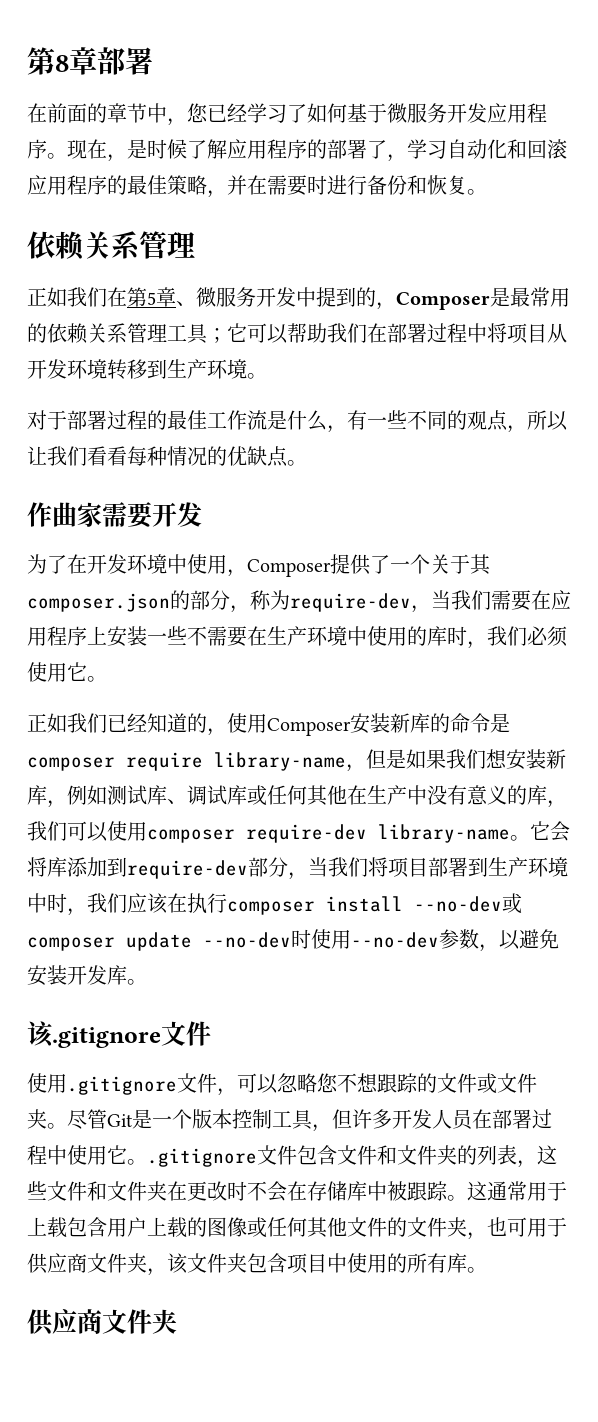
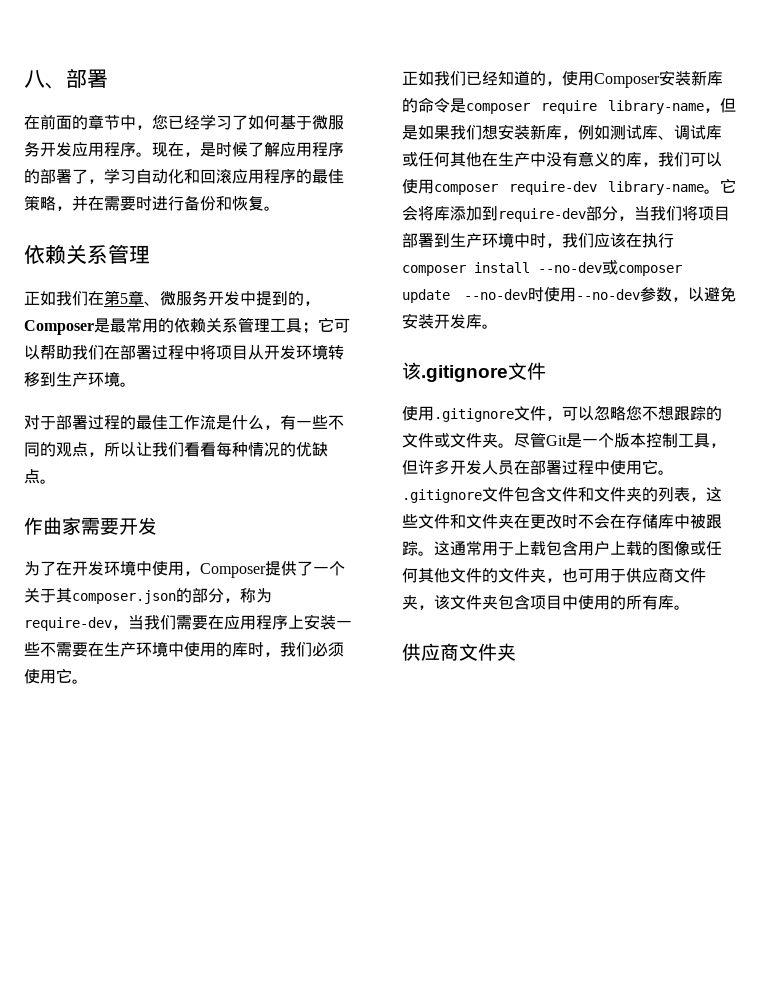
- 第8章部署
+ 八、部署

